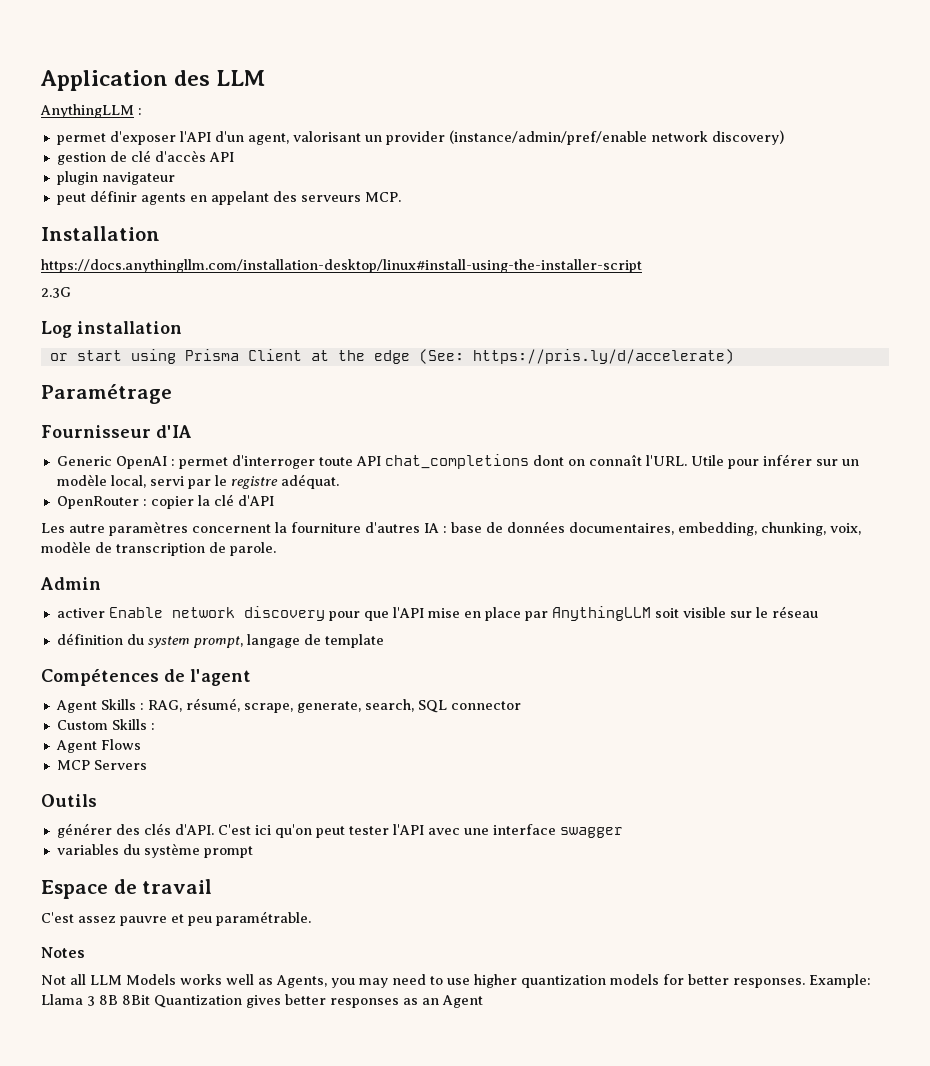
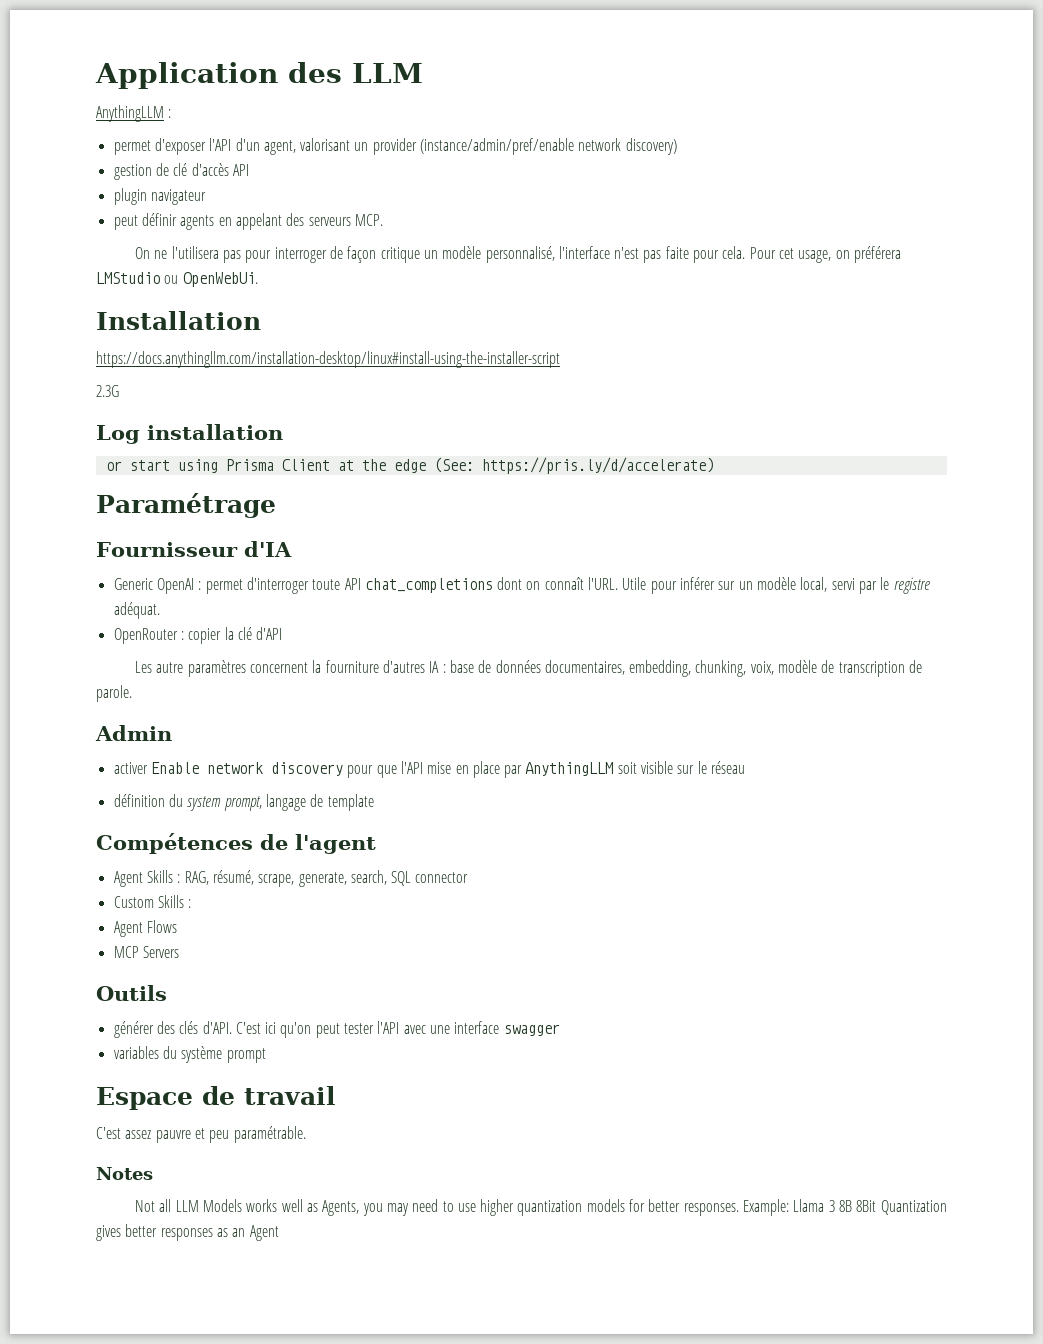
+ On ne l'utilisera pas pour interroger de façon critique un modèle personnalisé, l'interface n'est pas faite pour cela. Pour cet usage, on préférera LMStudio ou OpenWebUi.

